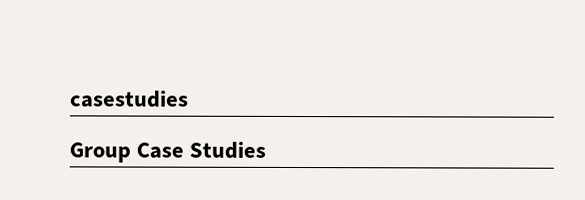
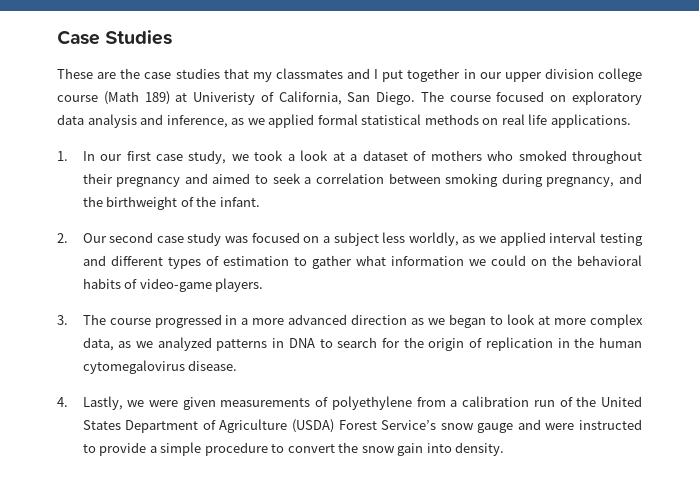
- casestudies
- Group Case Studies
+ Case Studies
+ These are the case studies that my classmates and I put together in our upper division college course (Math 189) at Univeristy of California, San Diego. The course focused on exploratory data analysis and inference, as we applied formal statistical methods on real life applications.
+ 1. In our first case study, we took a look at a dataset of mothers who smoked throughout their pregnancy and aimed to seek a correlation between smoking during pregnancy, and the birthweight of the infant.
+ 2. Our second case study was focused on a subject less worldly, as we applied interval testing and different types of estimation to gather what information we could on the behavioral habits of video-game players.
+ 3. The course progressed in a more advanced direction as we began to look at more complex data, as we analyzed patterns in DNA to search for the origin of replication in the human cytomegalovirus disease.
+ 4. Lastly, we were given measurements of polyethylene from a calibration run of the United States Department of Agriculture (USDA) Forest Service’s snow gauge and were instructed to provide a simple procedure to convert the snow gain into density.

